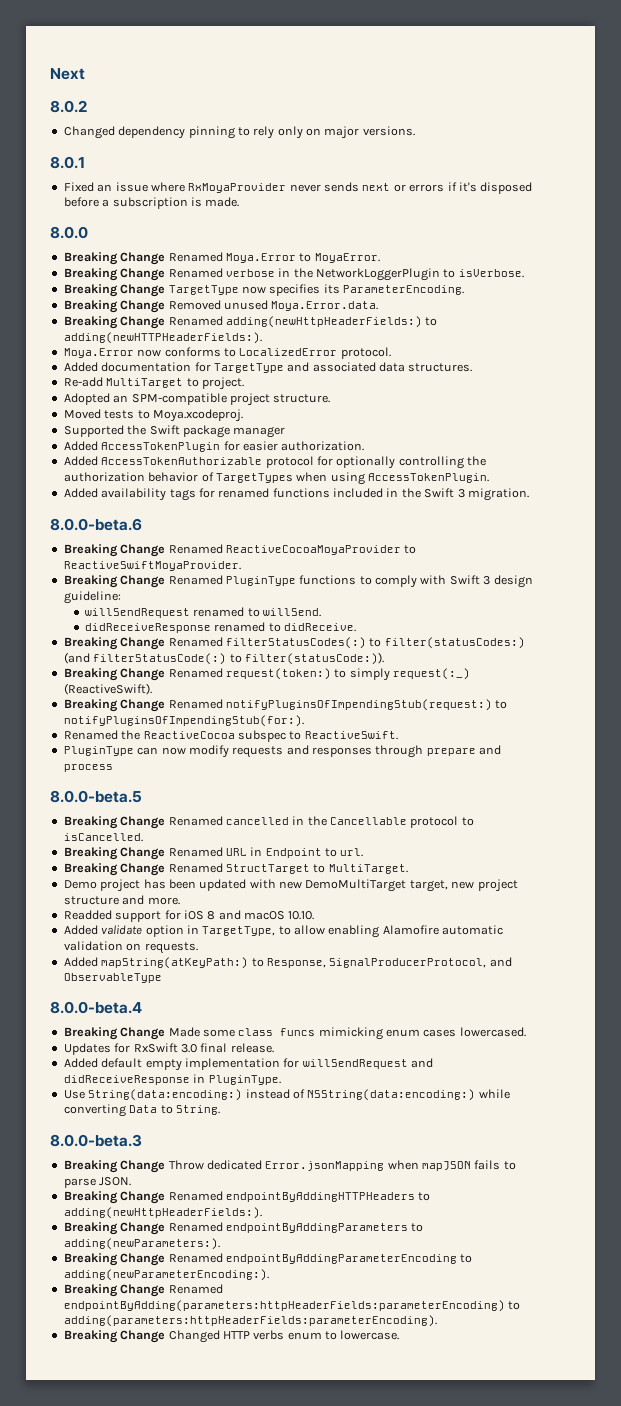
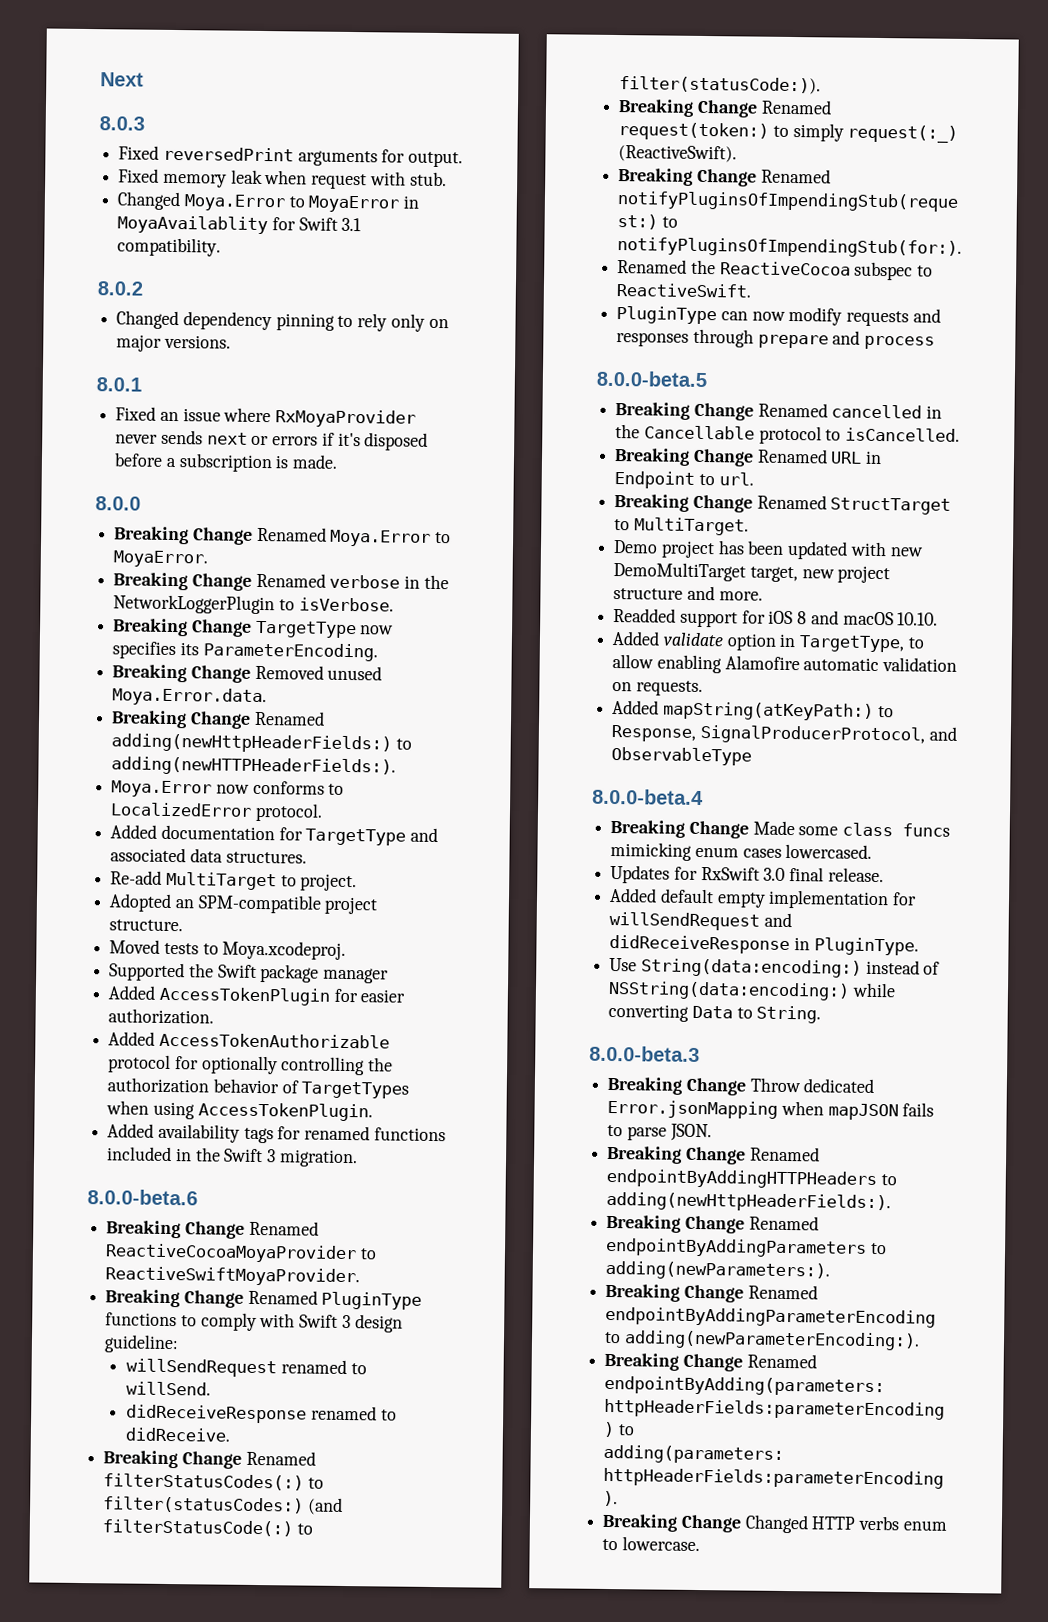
+ 8.0.3
+ Fixed reversedPrint arguments for output.
+ Fixed memory leak when request with stub.
+ Changed Moya.Error to MoyaError in MoyaAvailablity for Swift 3.1 compatibility.

